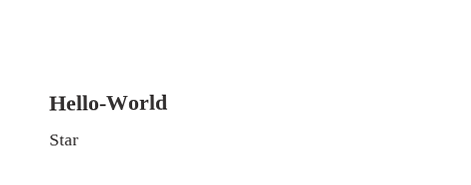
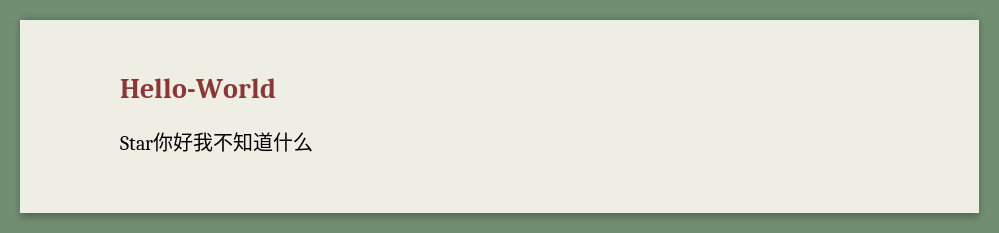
- Star
+ Star你好我不知道什么

